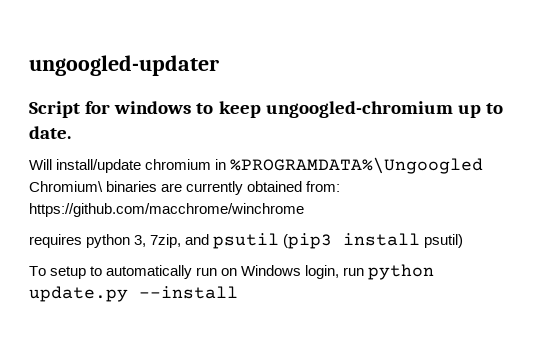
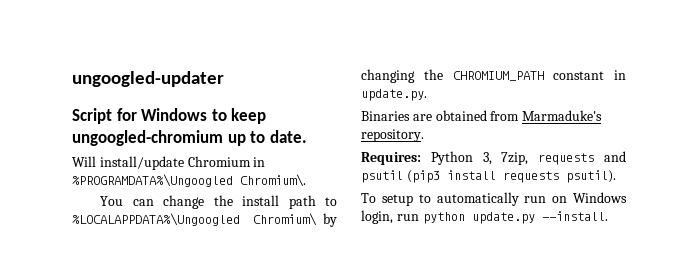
- Script for windows to keep ungoogled-chromium up to date.
+ Script for Windows to keep ungoogled-chromium up to date.
- Will install/update chromium in %PROGRAMDATA%\Ungoogled Chromium\ binaries are currently obtained from: https://github.com/macchrome/winchrome
- requires python 3, 7zip, and psutil (pip3 install psutil)
+ Will install/update Chromium in %PROGRAMDATA%\Ungoogled Chromium\.
+ You can change the install path to %LOCALAPPDATA%\Ungoogled Chromium\ by changing the CHROMIUM_PATH constant in update.py.
+ Binaries are obtained from Marmaduke's repository.
+ Requires: Python 3, 7zip, requests and psutil (pip3 install requests psutil).
- To setup to automatically run on Windows login, run python update.py --install
+ To setup to automatically run on Windows login, run python update.py --install.

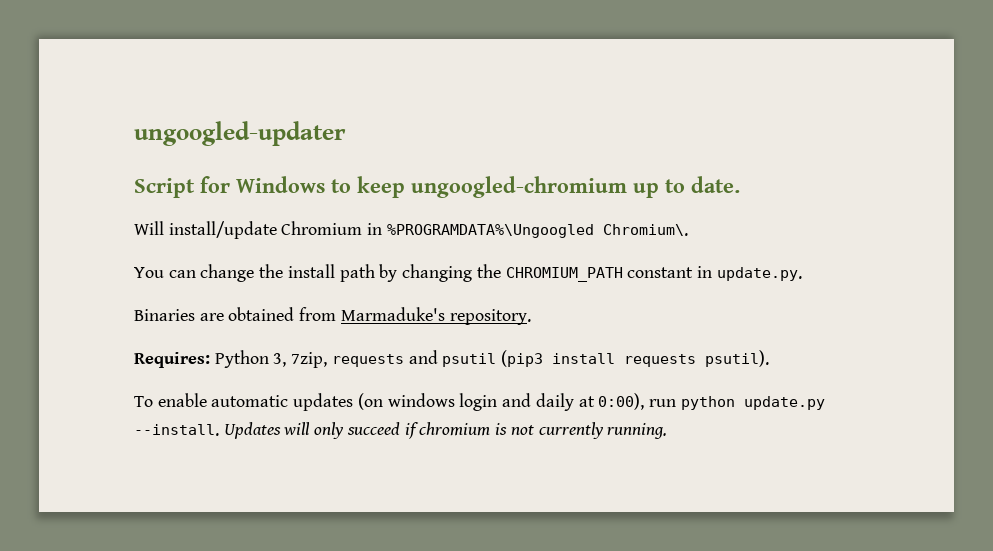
- You can change the install path to %LOCALAPPDATA%\Ungoogled Chromium\ by changing the CHROMIUM_PATH constant in update.py.
+ You can change the install path by changing the CHROMIUM_PATH constant in update.py.
- To setup to automatically run on Windows login, run python update.py --install.
+ To enable automatic updates (on windows login and daily at 0:00), run python update.py --install. Updates will only succeed if chromium is not currently running.

